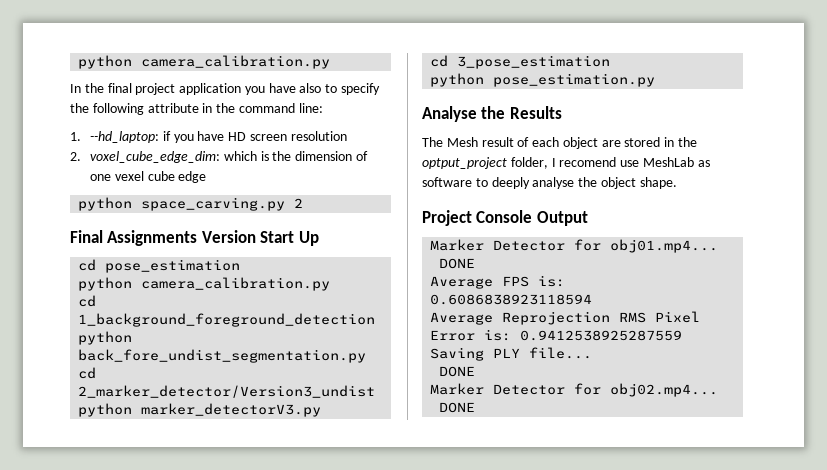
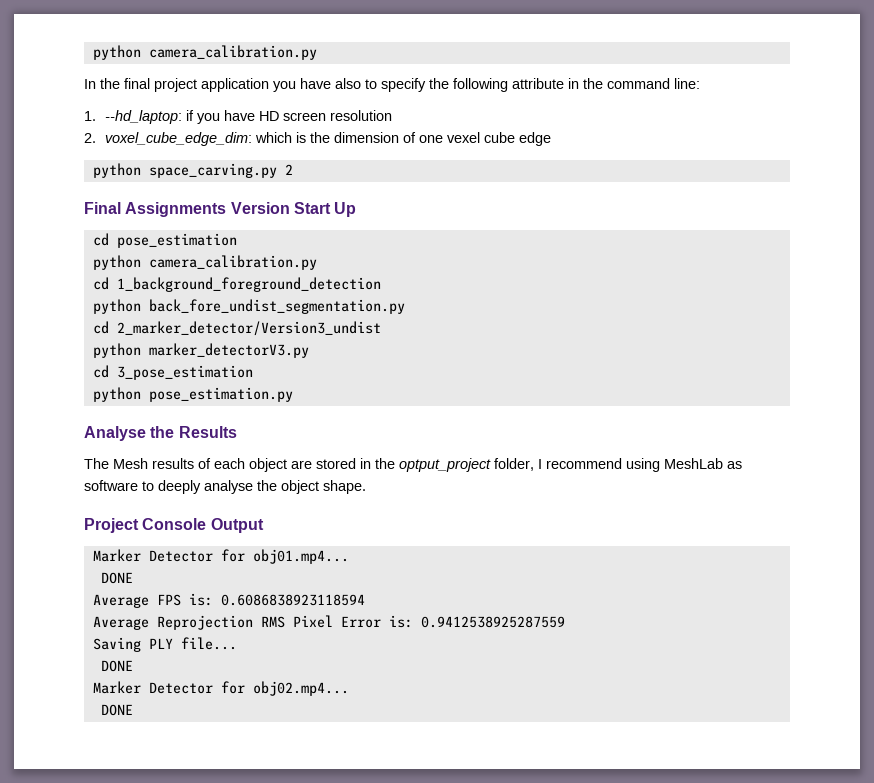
- The Mesh result of each object are stored in the optput_project folder, I recomend use MeshLab as software to deeply analyse the object shape.
+ The Mesh results of each object are stored in the optput_project folder, I recommend using MeshLab as software to deeply analyse the object shape.

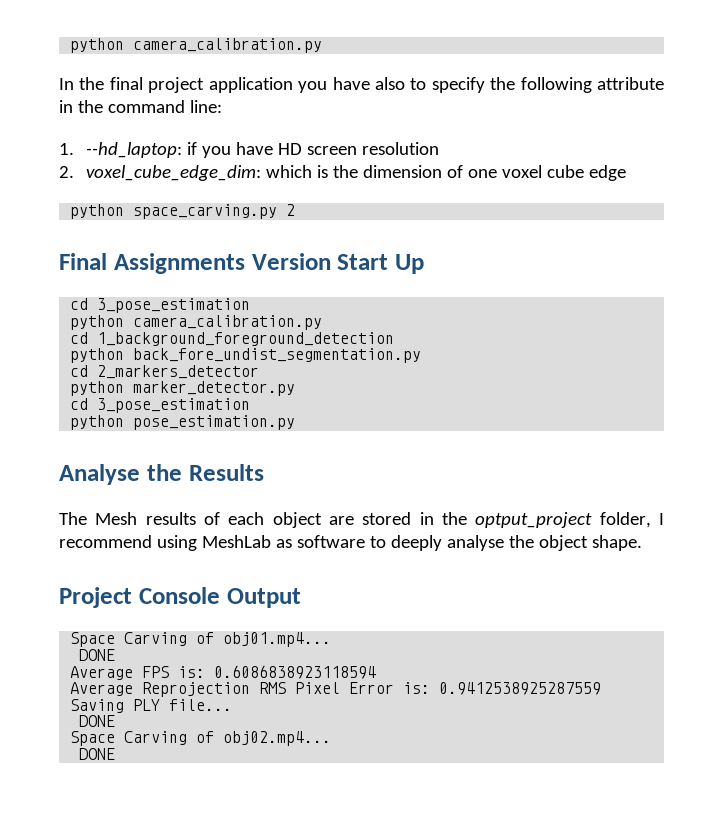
- 2. voxel_cube_edge_dim: which is the dimension of one vexel cube edge
+ 2. voxel_cube_edge_dim: which is the dimension of one voxel cube edge
  Final Assignments Version Start Up
- cd pose_estimation
+ cd 3_pose_estimation
- cd 2_marker_detector/Version3_undist
- python marker_detectorV3.py
+ cd 2_markers_detector
+ python marker_detector.py
- Marker Detector for obj01.mp4...
+ Space Carving of obj01.mp4...
- Marker Detector for obj02.mp4...
+ Space Carving of obj02.mp4...

